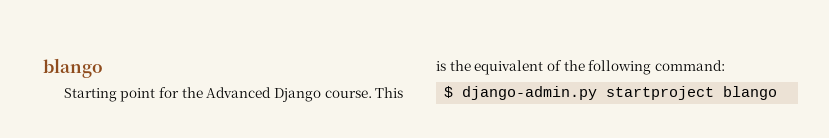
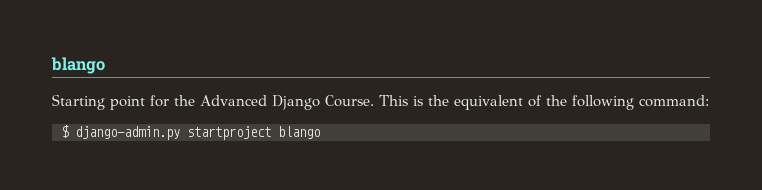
- Starting point for the Advanced Django course.
+ Starting point for the Advanced Django Course.

